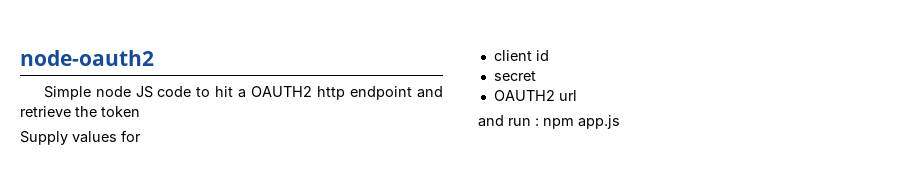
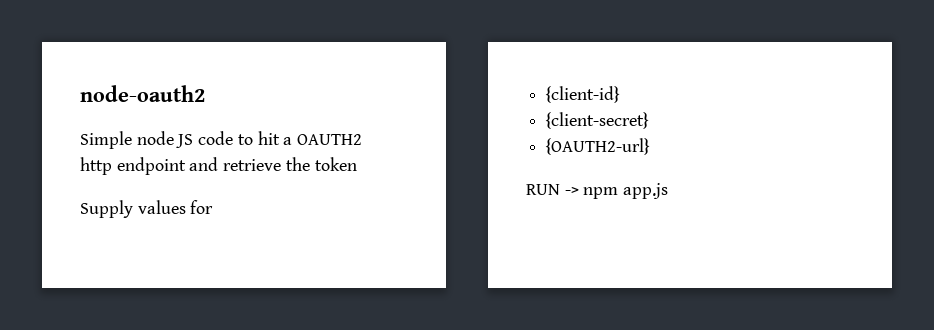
- client id
- secret
- OAUTH2 url
- and run : npm app.js
+ {client-id}
+ {client-secret}
+ {OAUTH2-url}
+ RUN -> npm app.js

